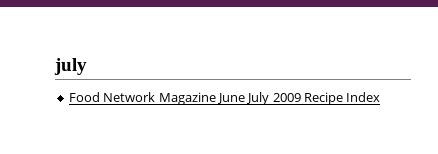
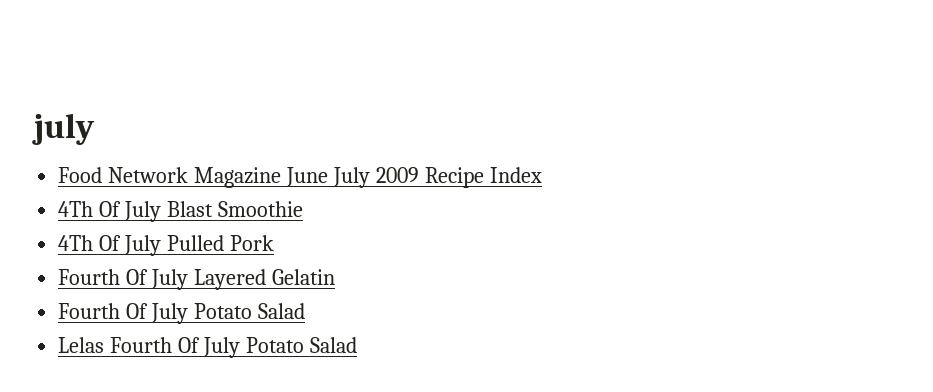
+ 4Th Of July Blast Smoothie
+ 4Th Of July Pulled Pork
+ Fourth Of July Layered Gelatin
+ Fourth Of July Potato Salad
+ Lelas Fourth Of July Potato Salad

